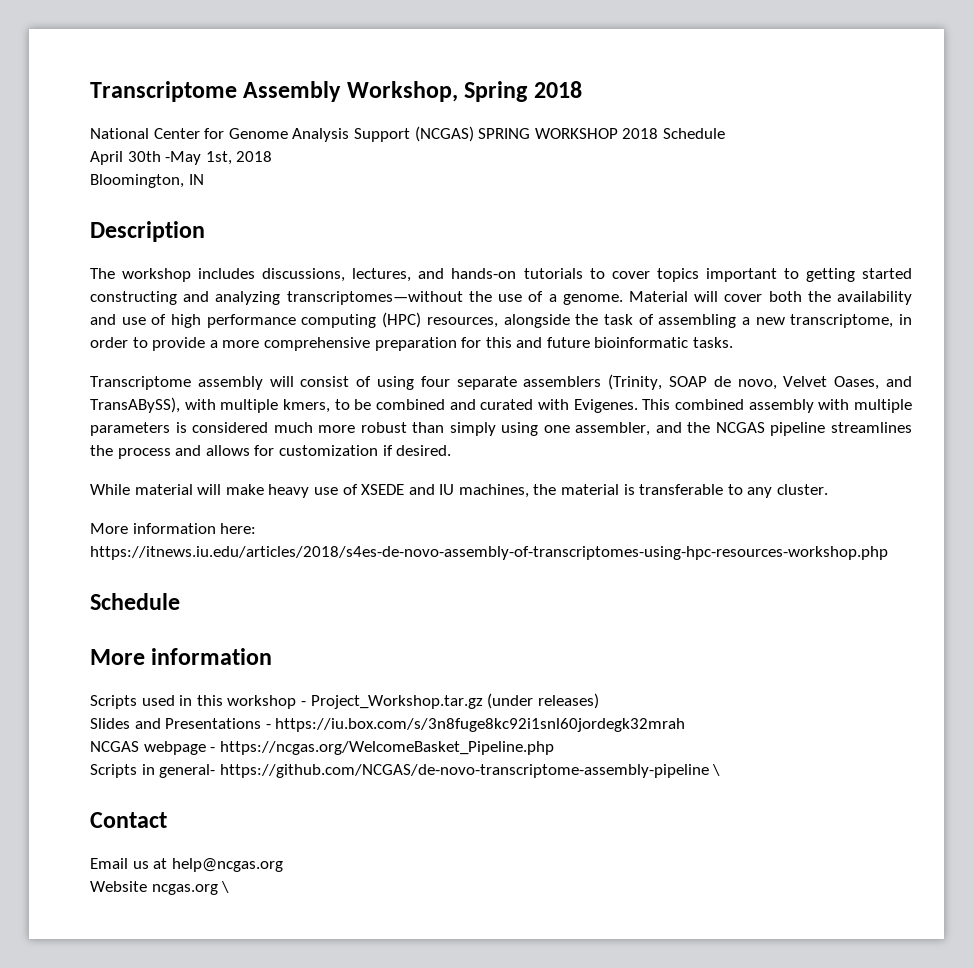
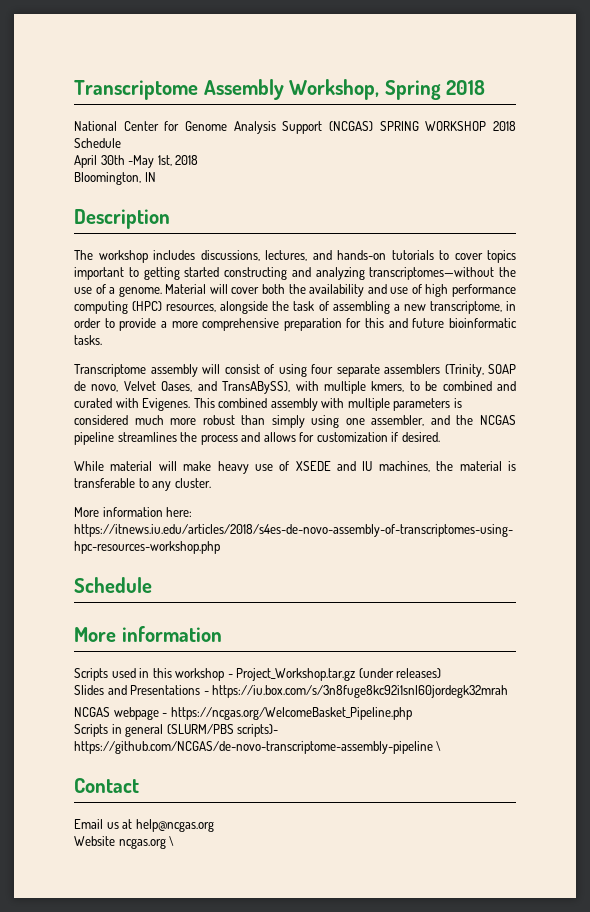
- Scripts in general- https://github.com/NCGAS/de-novo-transcriptome-assembly-pipeline \
+ Scripts in general (SLURM/PBS scripts)- https://github.com/NCGAS/de-novo-transcriptome-assembly-pipeline \

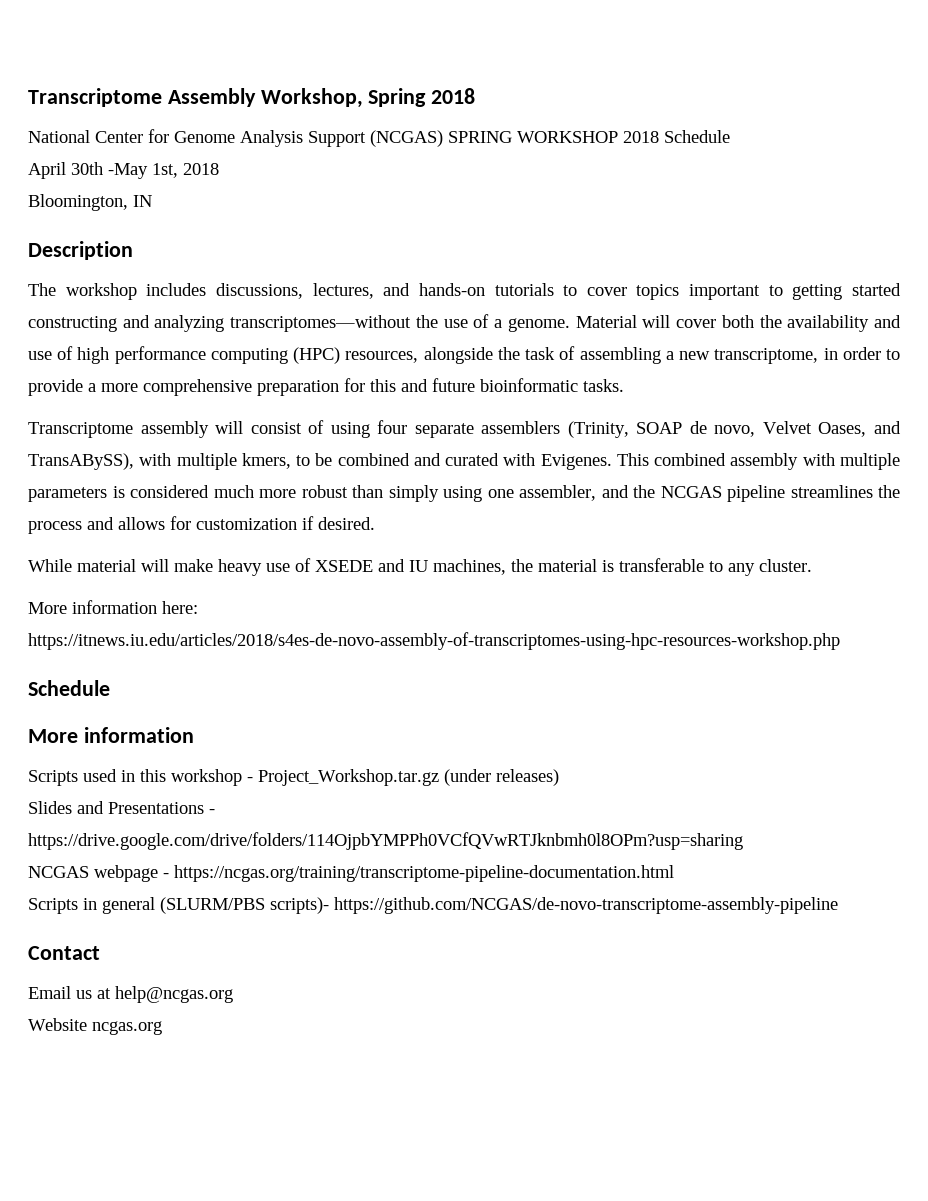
- Slides and Presentations - https://iu.box.com/s/3n8fuge8kc92i1snl60jordegk32mrah
+ Slides and Presentations - https://drive.google.com/drive/folders/114OjpbYMPPh0VCfQVwRTJknbmh0l8OPm?usp=sharing
- NCGAS webpage - https://ncgas.org/WelcomeBasket_Pipeline.php
+ NCGAS webpage - https://ncgas.org/training/transcriptome-pipeline-documentation.html
- Scripts in general (SLURM/PBS scripts)- https://github.com/NCGAS/de-novo-transcriptome-assembly-pipeline \
+ Scripts in general (SLURM/PBS scripts)- https://github.com/NCGAS/de-novo-transcriptome-assembly-pipeline
- Website ncgas.org \
+ Website ncgas.org

